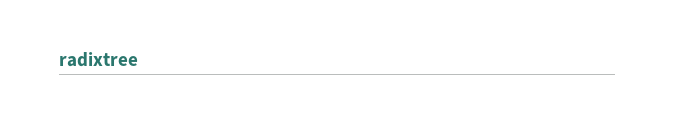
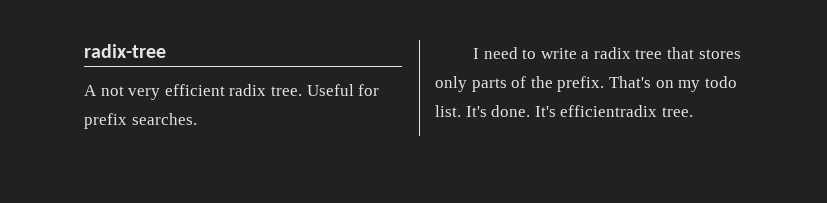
- radixtree
+ radix-tree
+ A not very efficient radix tree. Useful for prefix searches.
+ I need to write a radix tree that stores only parts of the prefix. That's on my todo list. It's done. It's efficientradix tree.

